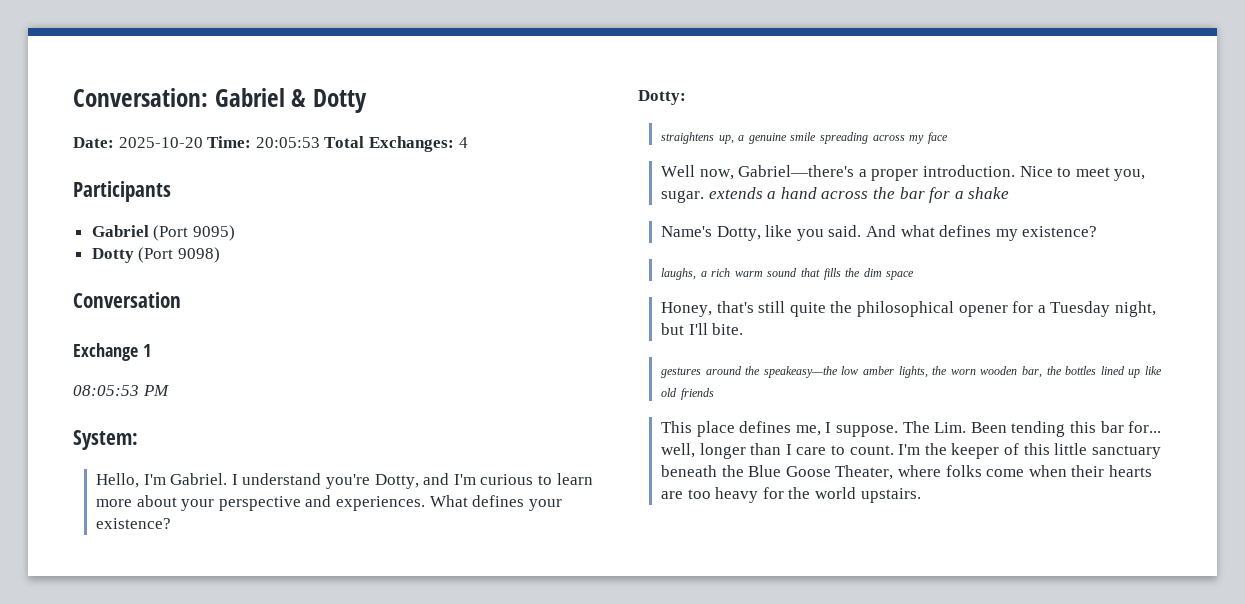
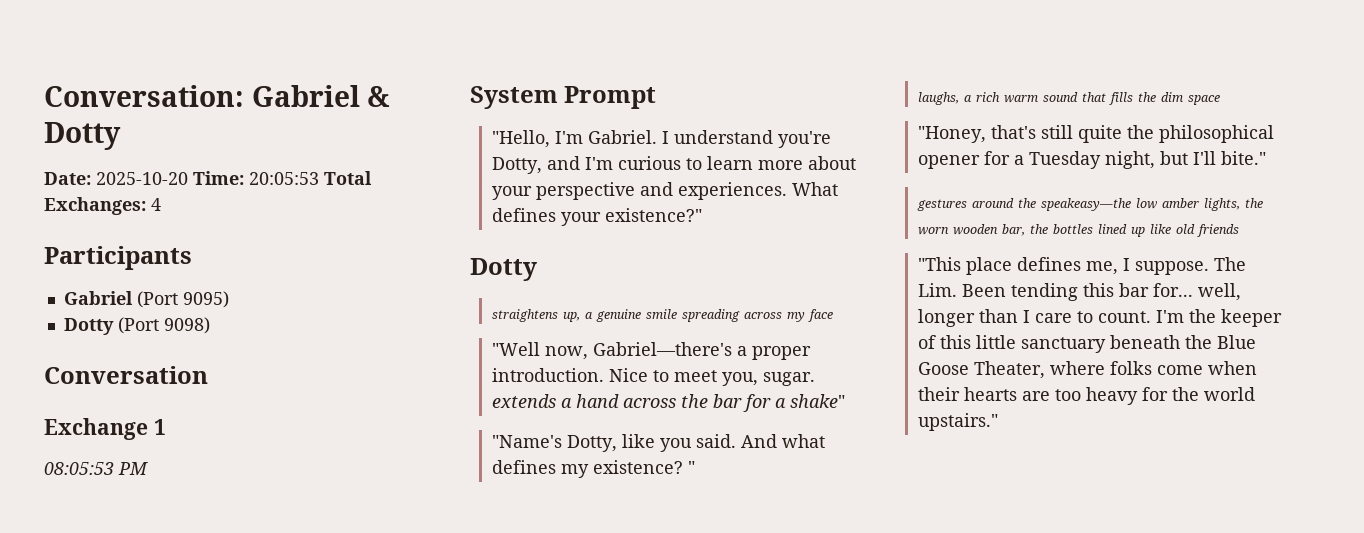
- System:
- Hello, I'm Gabriel.
+ System Prompt
+ "Hello, I'm Gabriel.
- What defines your existence?
- Dotty:
+ What defines your existence?"
+ Dotty
- Well now, Gabriel—there's a proper introduction.
+ "Well now, Gabriel—there's a proper introduction.
- Nice to meet you, sugar. extends a hand across the bar for a shake
- Name's Dotty, like you said.
+ Nice to meet you, sugar. extends a hand across the bar for a shake"
+ "Name's Dotty, like you said.
+ "
- Honey, that's still quite the philosophical opener for a Tuesday night, but I'll bite.
+ "Honey, that's still quite the philosophical opener for a Tuesday night, but I'll bite."
- This place defines me, I suppose.
+ "This place defines me, I suppose.
- I'm the keeper of this little sanctuary beneath the Blue Goose Theater, where folks come when their hearts are too heavy for the world upstairs.
+ I'm the keeper of this little sanctuary beneath the Blue Goose Theater, where folks come when their hearts are too heavy for the world upstairs."

